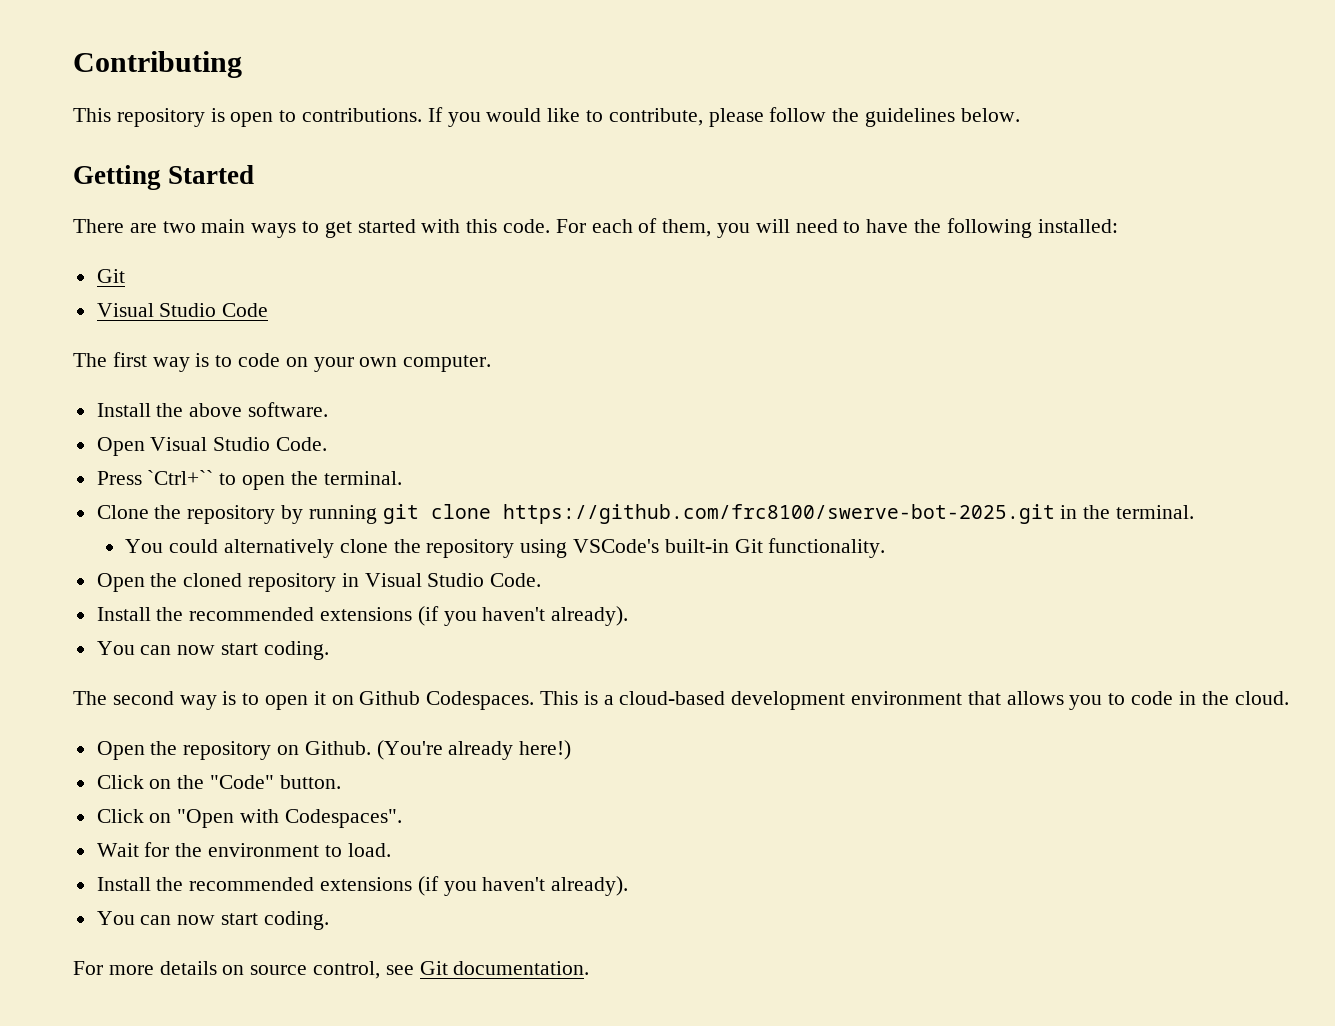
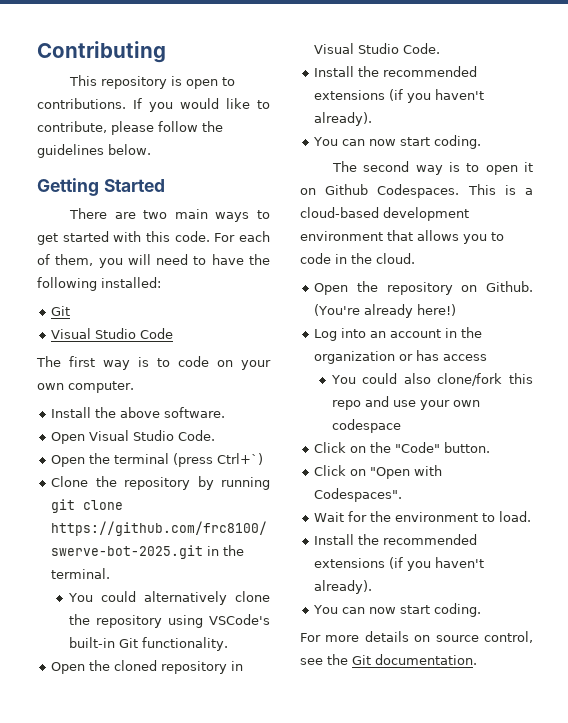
- Press `Ctrl+`` to open the terminal.
+ Open the terminal (press Ctrl+`)
+ Log into an account in the organization or has access
+ You could also clone/fork this repo and use your own codespace
- For more details on source control, see Git documentation.
+ For more details on source control, see the Git documentation.

